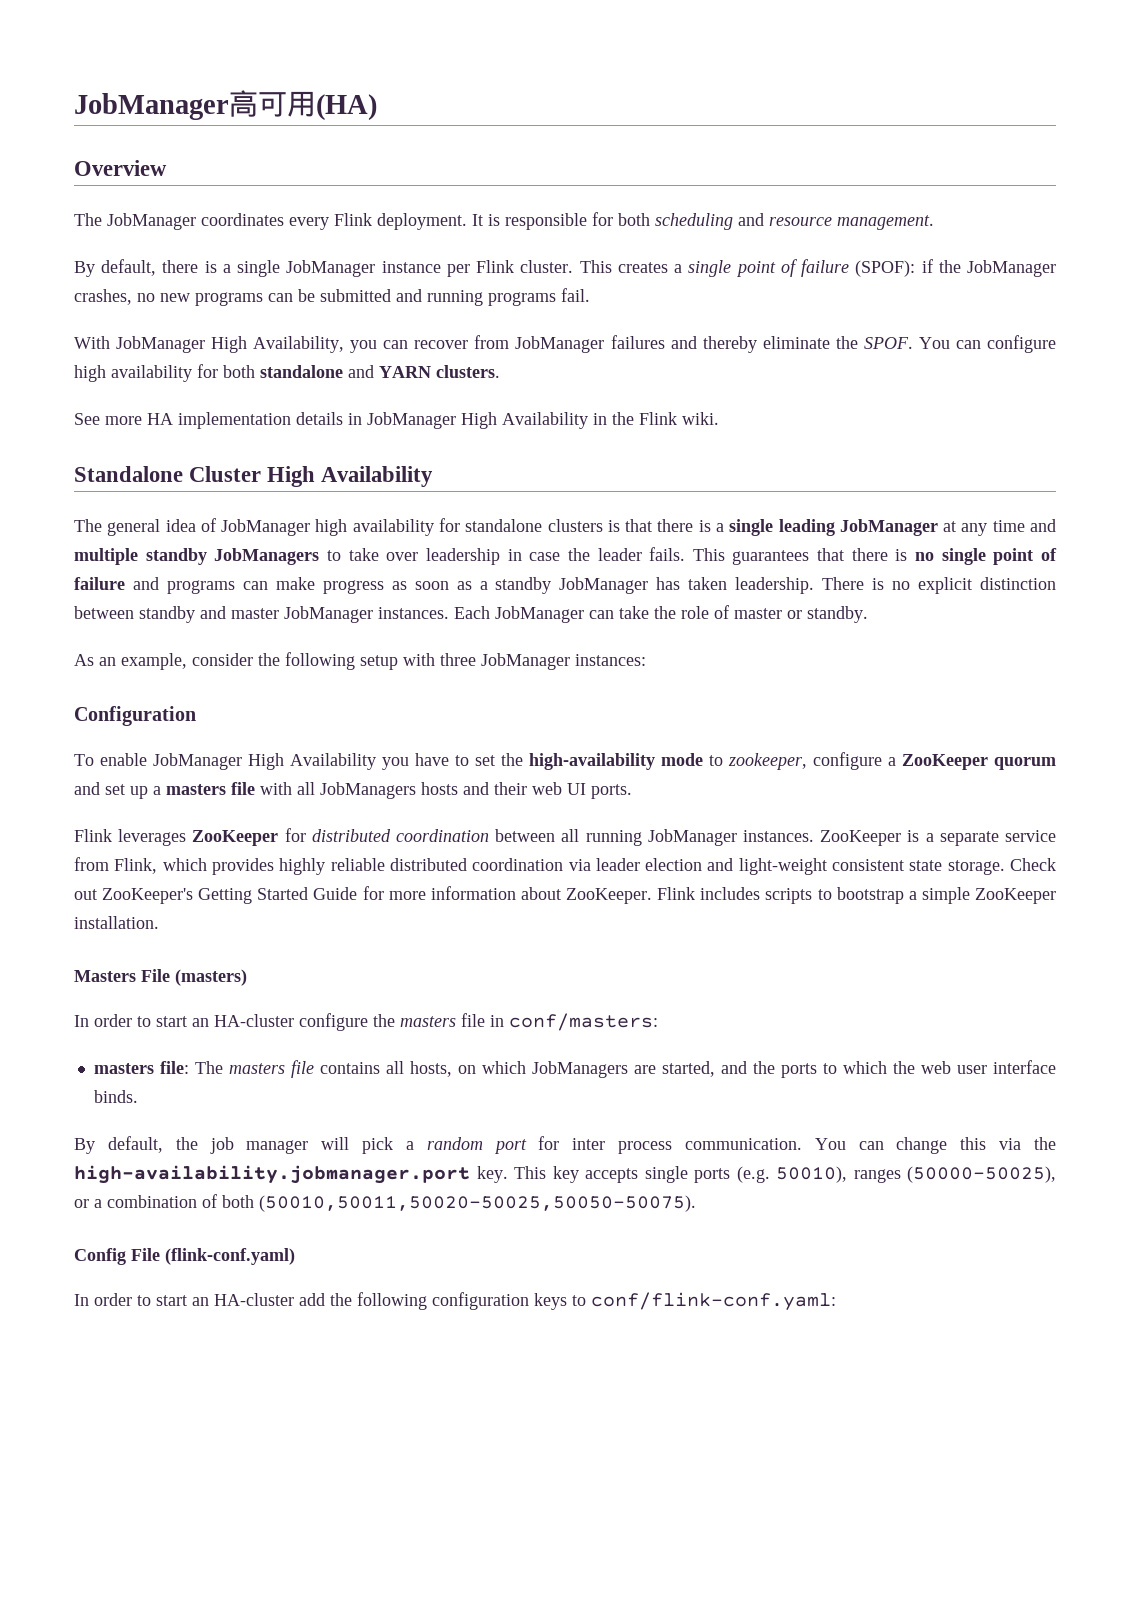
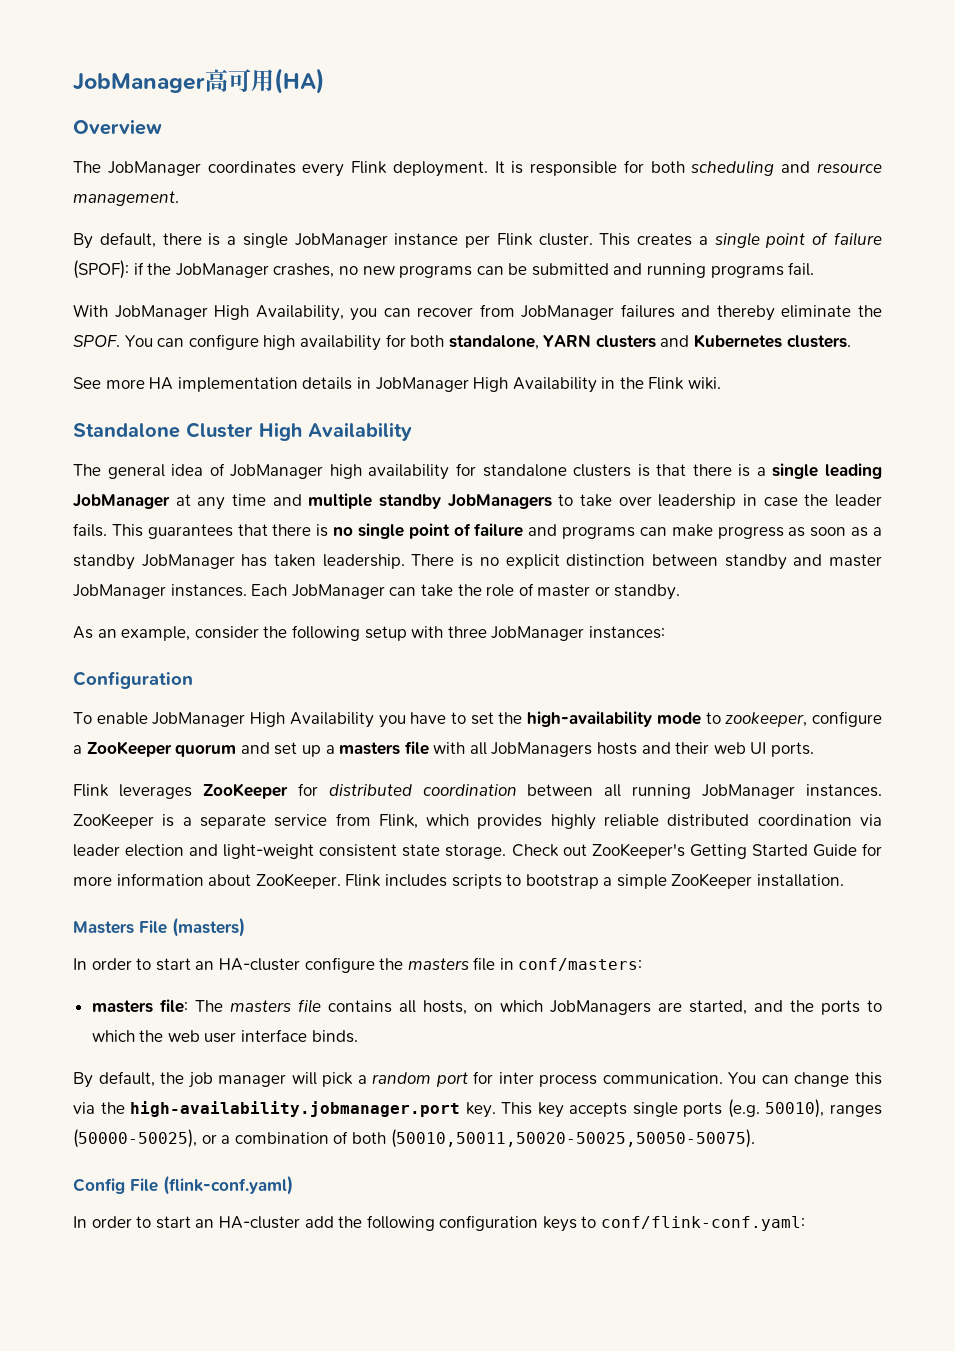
- You can configure high availability for both standalone and YARN clusters.
+ You can configure high availability for both standalone, YARN clusters and Kubernetes clusters.

